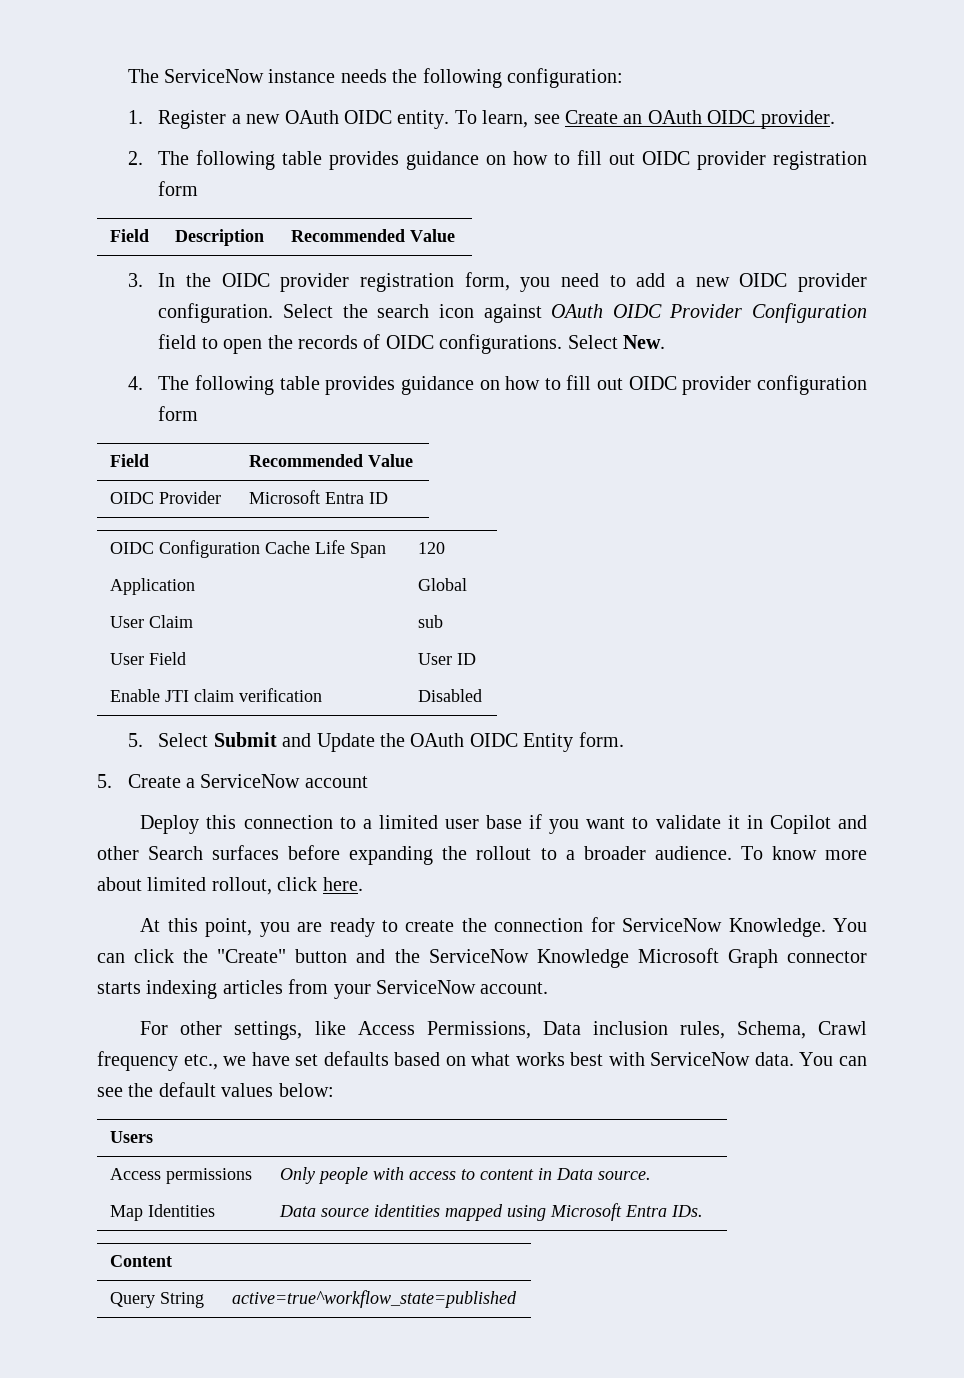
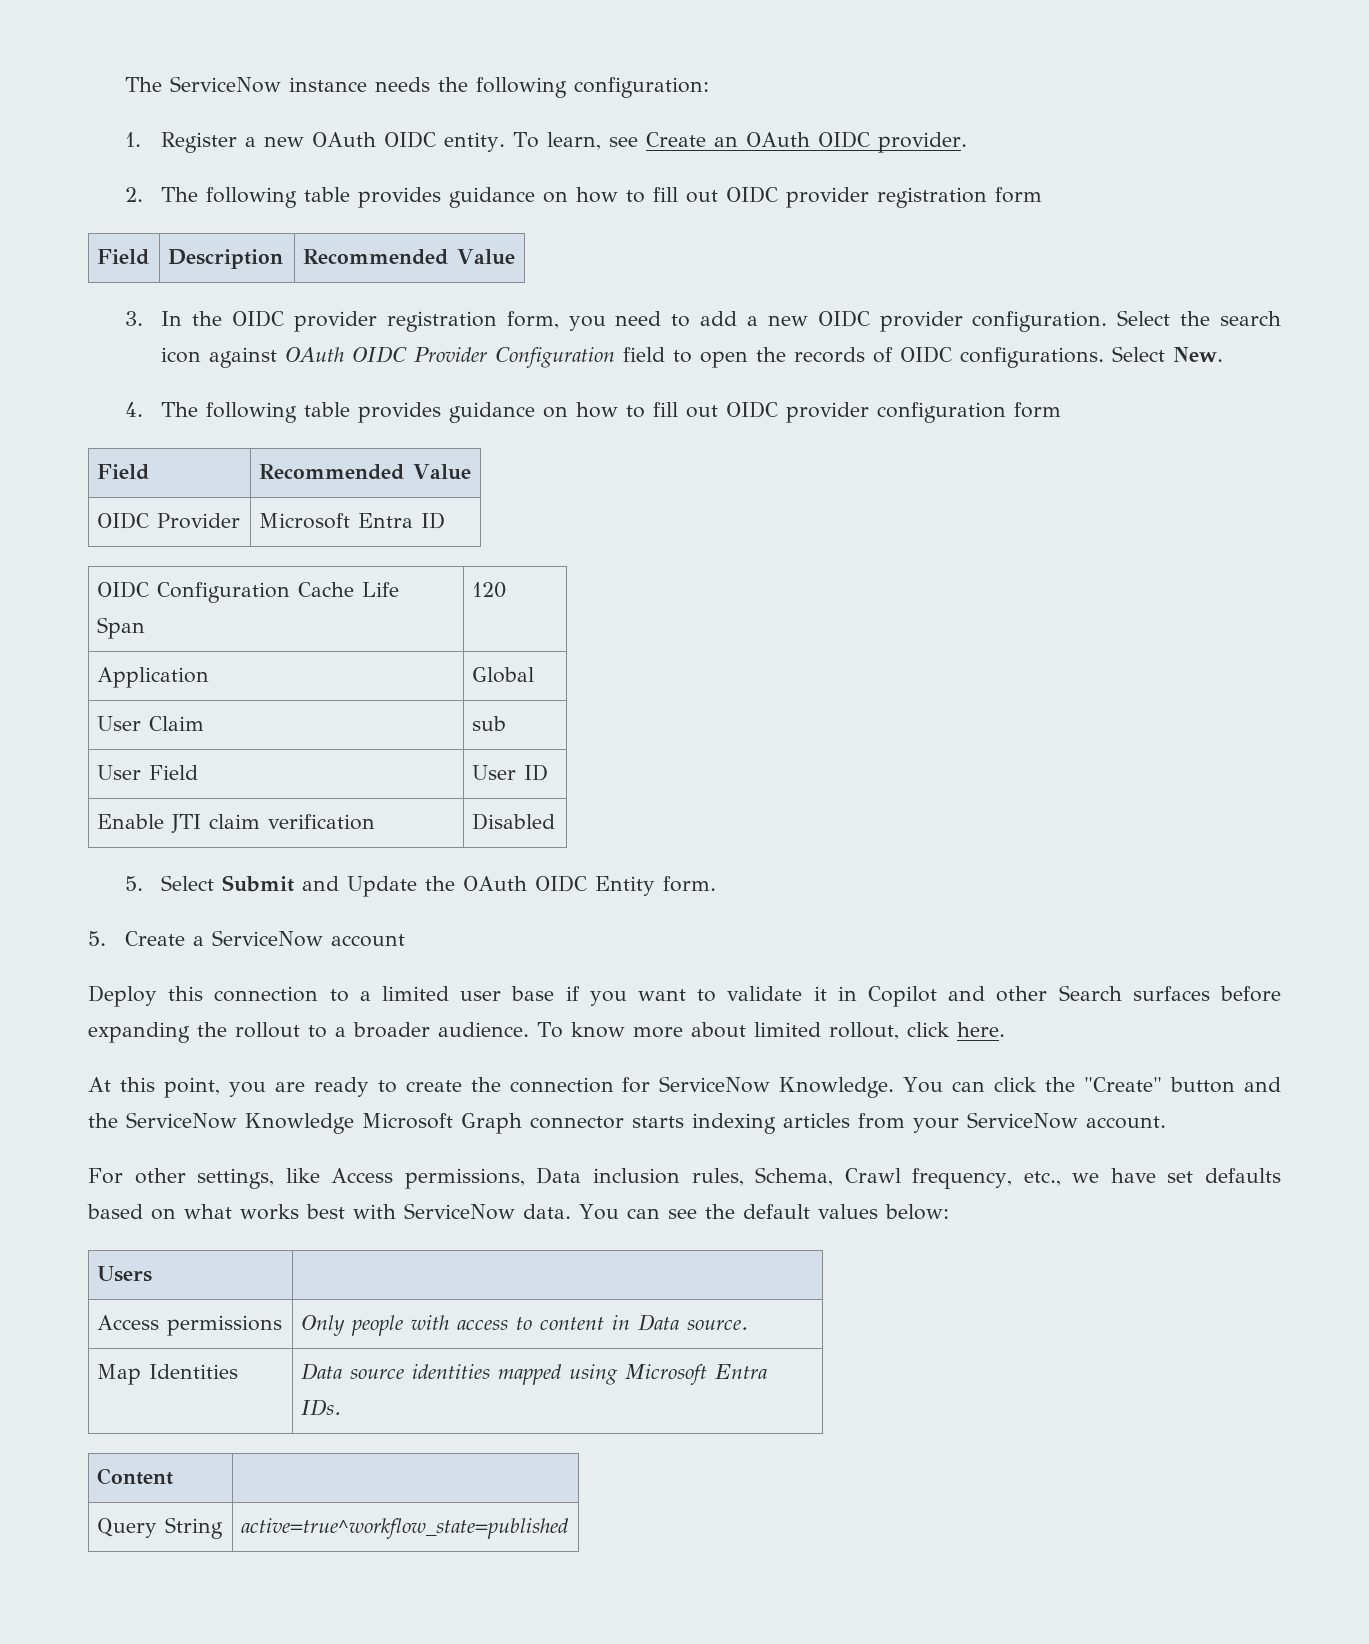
- For other settings, like Access Permissions, Data inclusion rules, Schema, Crawl frequency etc., we have set defaults based on what works best with ServiceNow data.
+ For other settings, like Access permissions, Data inclusion rules, Schema, Crawl frequency, etc., we have set defaults based on what works best with ServiceNow data.

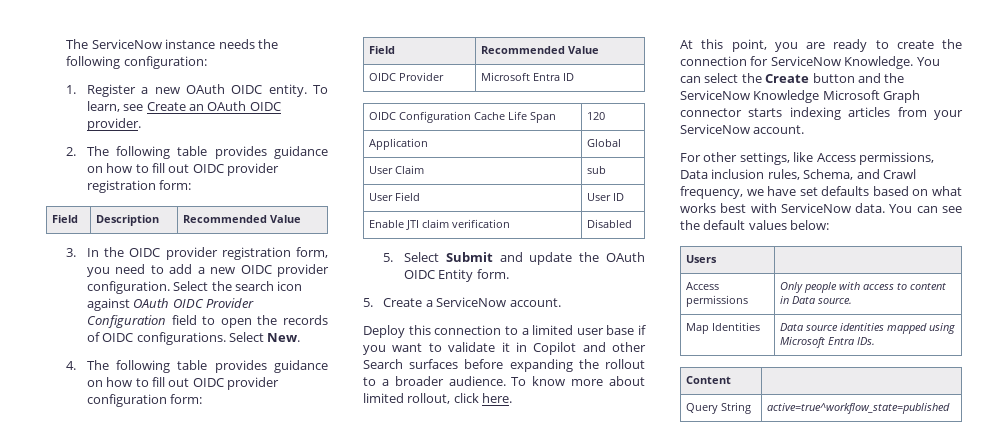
- 2. The following table provides guidance on how to fill out OIDC provider registration form
+ 2. The following table provides guidance on how to fill out OIDC provider registration form:
- 4. The following table provides guidance on how to fill out OIDC provider configuration form
+ 4. The following table provides guidance on how to fill out OIDC provider configuration form:
- 5. Select Submit and Update the OAuth OIDC Entity form.
+ 5. Select Submit and update the OAuth OIDC Entity form.
- 5. Create a ServiceNow account
+ 5. Create a ServiceNow account.
- You can click the "Create" button and the ServiceNow Knowledge Microsoft Graph connector starts indexing articles from your ServiceNow account.
+ You can select the Create button and the ServiceNow Knowledge Microsoft Graph connector starts indexing articles from your ServiceNow account.
- For other settings, like Access permissions, Data inclusion rules, Schema, Crawl frequency, etc., we have set defaults based on what works best with ServiceNow data.
+ For other settings, like Access permissions, Data inclusion rules, Schema, and Crawl frequency, we have set defaults based on what works best with ServiceNow data.

